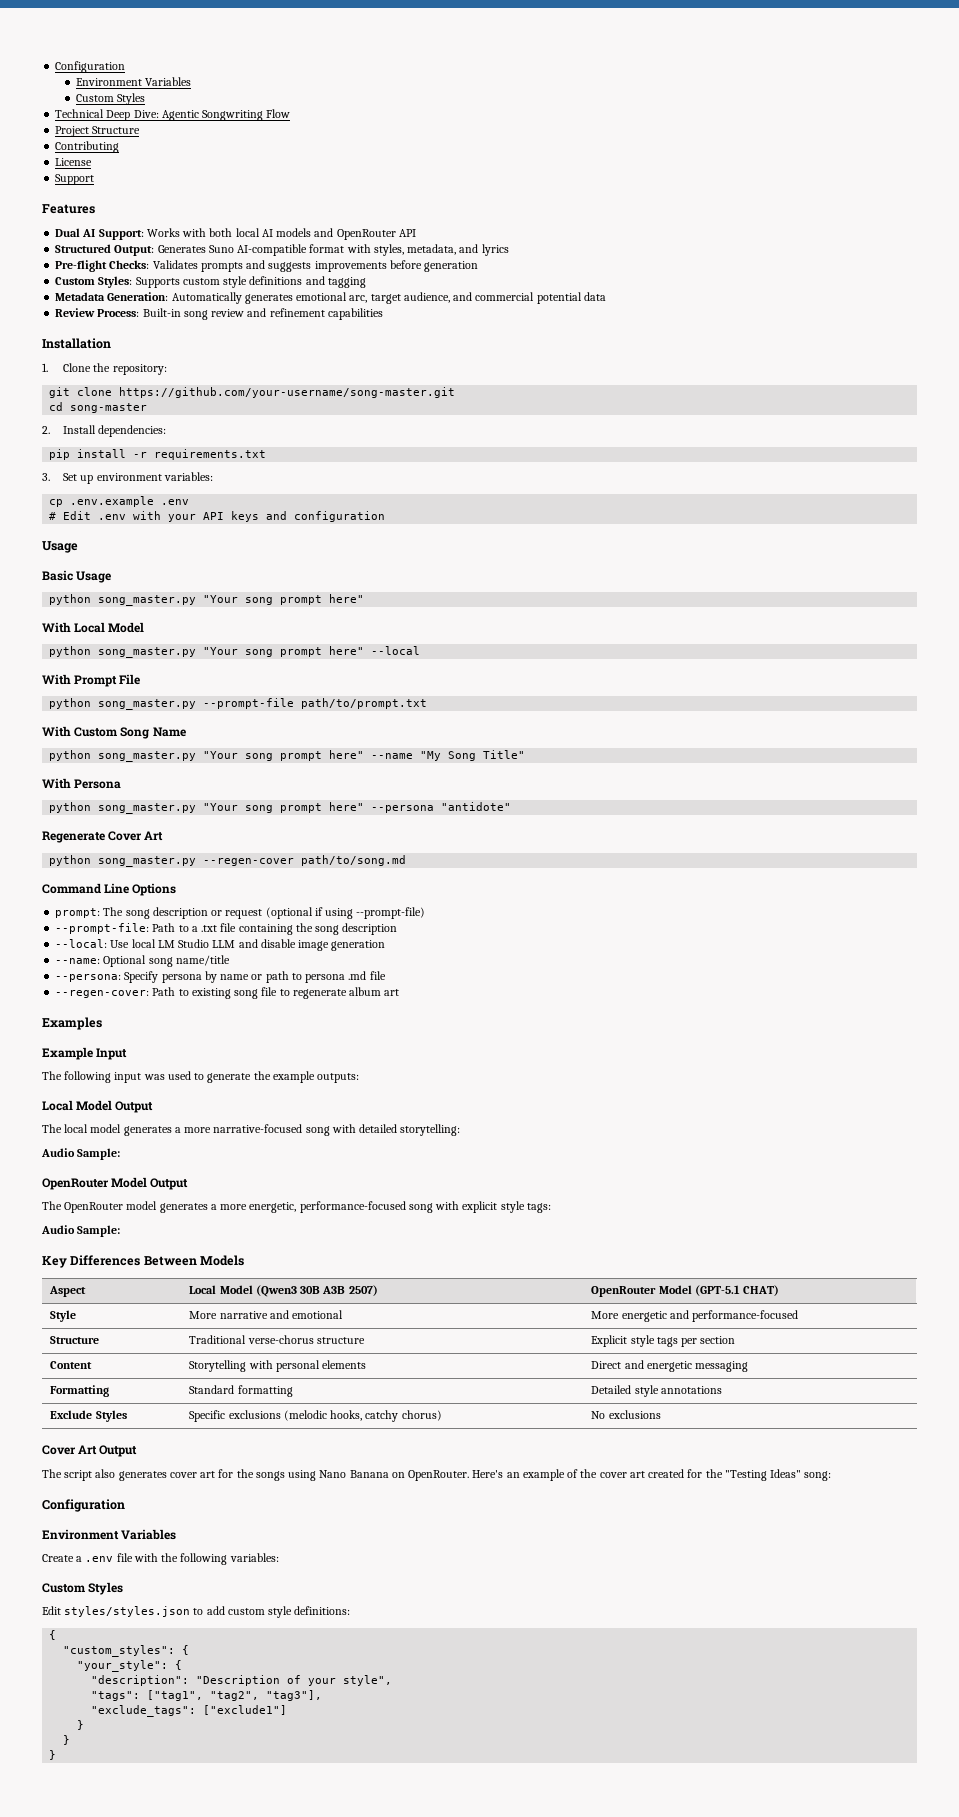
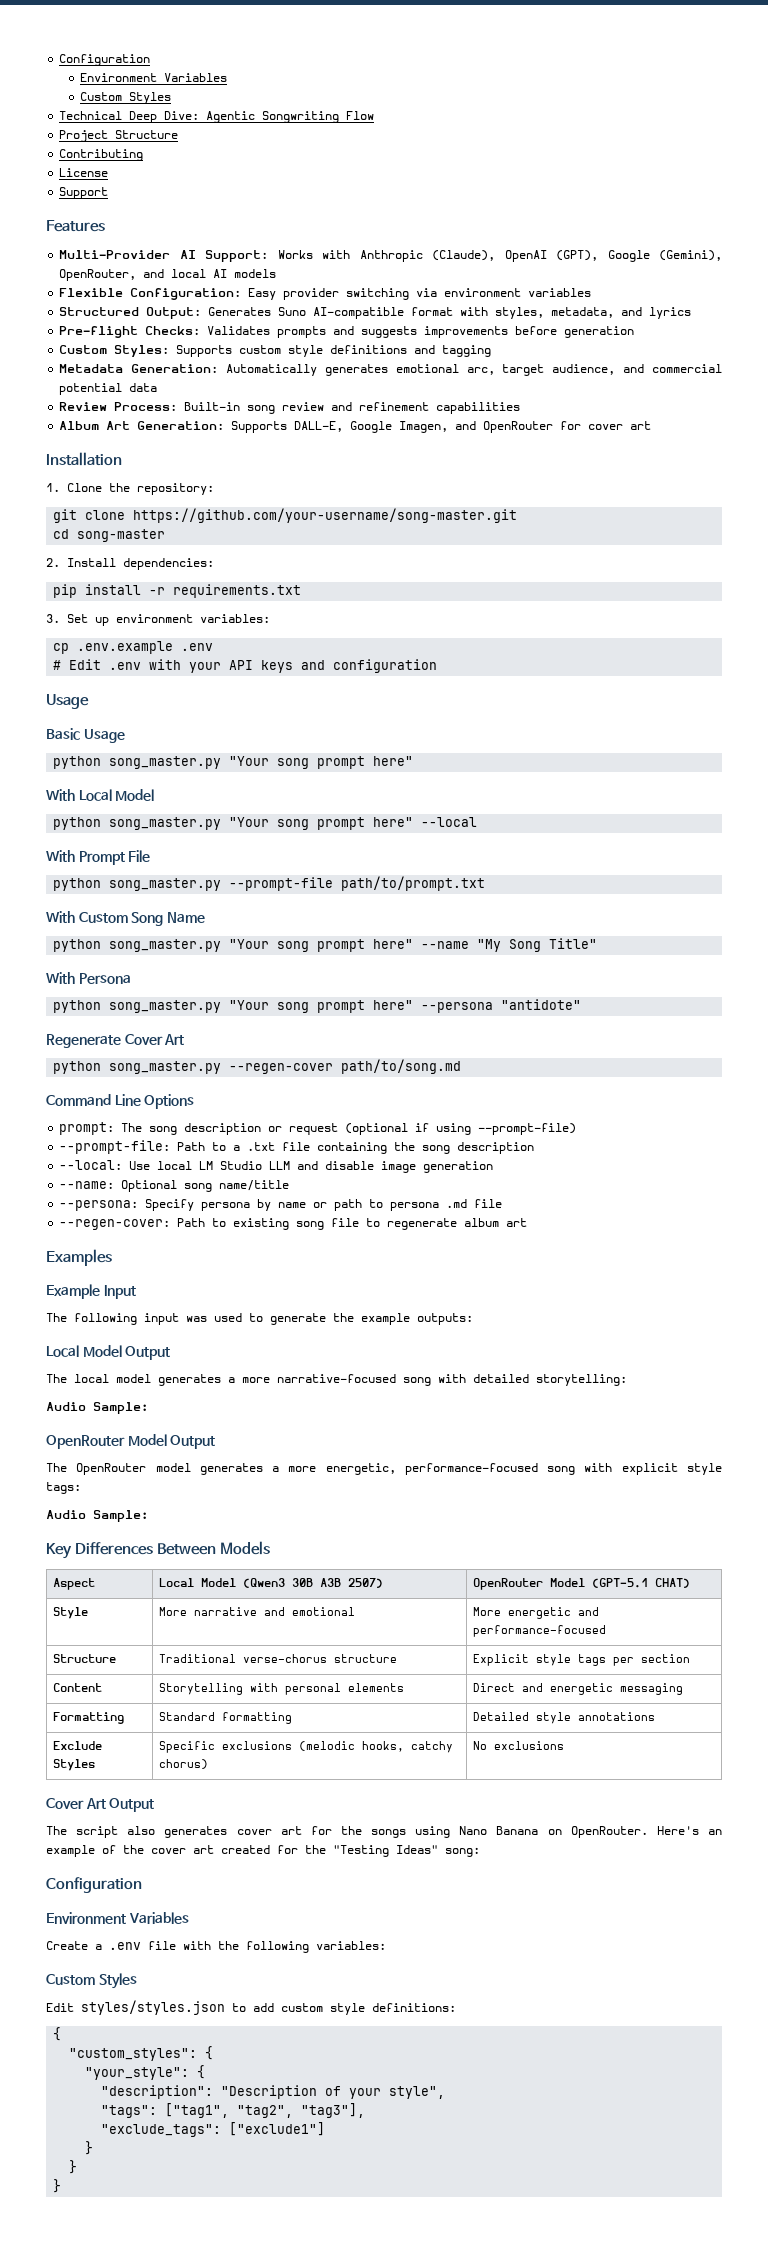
- Dual AI Support: Works with both local AI models and OpenRouter API
+ Multi-Provider AI Support: Works with Anthropic (Claude), OpenAI (GPT), Google (Gemini), OpenRouter, and local AI models
+ Flexible Configuration: Easy provider switching via environment variables
+ Album Art Generation: Supports DALL-E, Google Imagen, and OpenRouter for cover art

